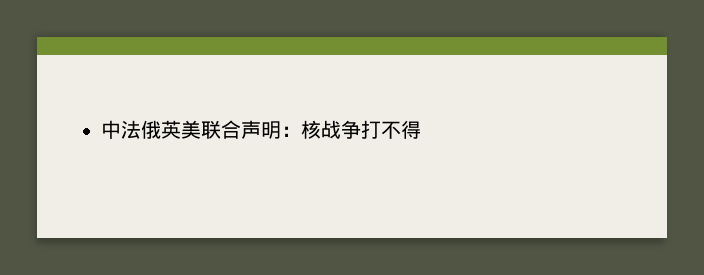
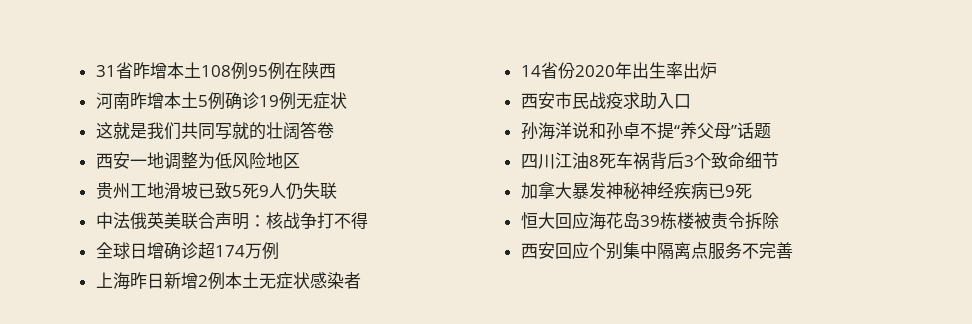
+ 31省昨增本土108例95例在陕西
+ 河南昨增本土5例确诊19例无症状
+ 这就是我们共同写就的壮阔答卷
+ 西安一地调整为低风险地区
+ 贵州工地滑坡已致5死9人仍失联
+ 全球日增确诊超174万例
+ 上海昨日新增2例本土无症状感染者
+ 14省份2020年出生率出炉
+ 西安市民战疫求助入口
+ 孙海洋说和孙卓不提“养父母”话题
+ 四川江油8死车祸背后3个致命细节
+ 加拿大暴发神秘神经疾病已9死
+ 恒大回应海花岛39栋楼被责令拆除
+ 西安回应个别集中隔离点服务不完善

